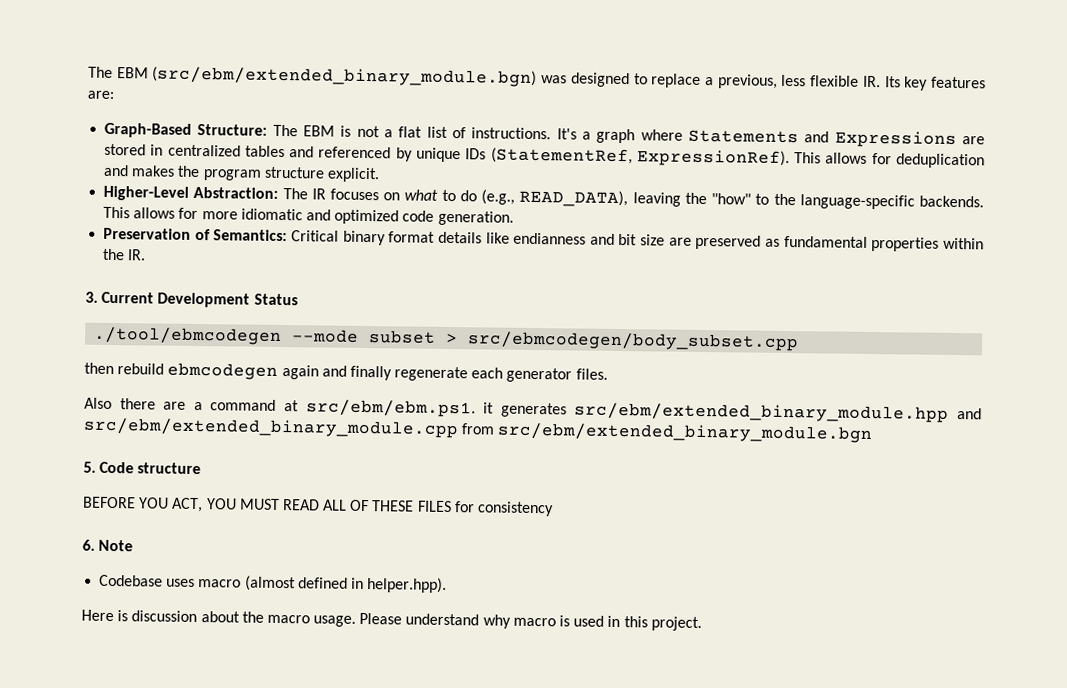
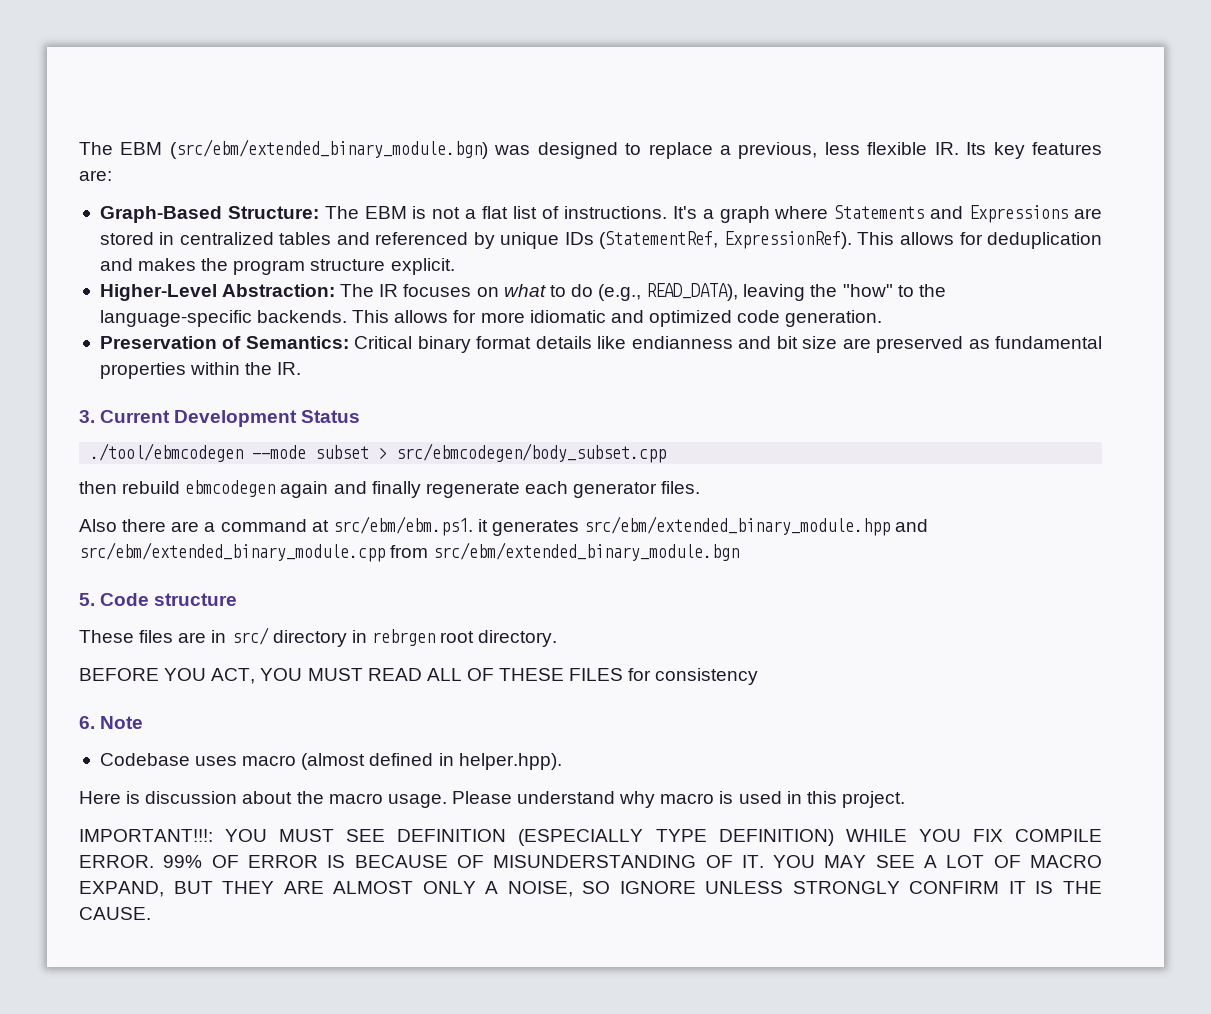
+ These files are in src/ directory in rebrgen root directory.
+ IMPORTANT!!!: YOU MUST SEE DEFINITION (ESPECIALLY TYPE DEFINITION) WHILE YOU FIX COMPILE ERROR. 99% OF ERROR IS BECAUSE OF MISUNDERSTANDING OF IT. YOU MAY SEE A LOT OF MACRO EXPAND, BUT THEY ARE ALMOST ONLY A NOISE, SO IGNORE UNLESS STRONGLY CONFIRM IT IS THE CAUSE.

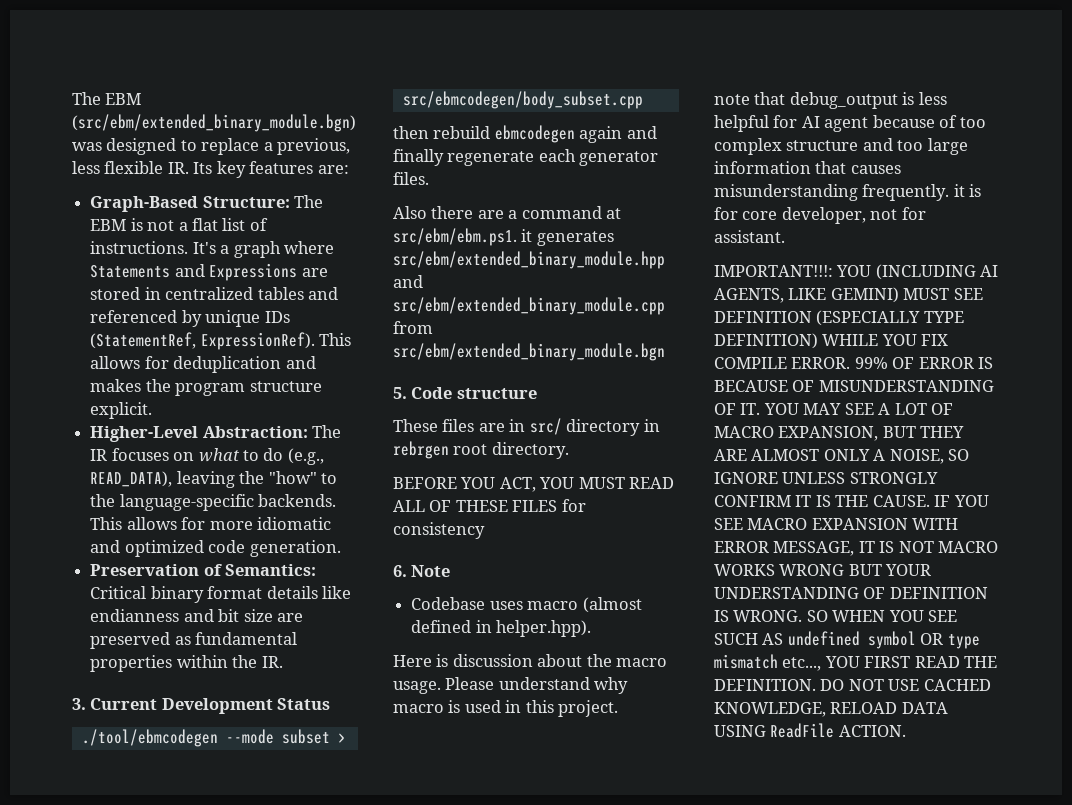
- IMPORTANT!!!: YOU MUST SEE DEFINITION (ESPECIALLY TYPE DEFINITION) WHILE YOU FIX COMPILE ERROR.
+ note that debug_output is less helpful for AI agent because of too complex structure and too large information that causes misunderstanding frequently. it is for core developer, not for assistant.
+ IMPORTANT!!!: YOU (INCLUDING AI AGENTS, LIKE GEMINI) MUST SEE DEFINITION (ESPECIALLY TYPE DEFINITION) WHILE YOU FIX COMPILE ERROR.
- 99% OF ERROR IS BECAUSE OF MISUNDERSTANDING OF IT. YOU MAY SEE A LOT OF MACRO EXPAND, BUT THEY ARE ALMOST ONLY A NOISE, SO IGNORE UNLESS STRONGLY CONFIRM IT IS THE CAUSE.
+ 99% OF ERROR IS BECAUSE OF MISUNDERSTANDING OF IT. YOU MAY SEE A LOT OF MACRO EXPANSION, BUT THEY ARE ALMOST ONLY A NOISE, SO IGNORE UNLESS STRONGLY CONFIRM IT IS THE CAUSE.
+ IF YOU SEE MACRO EXPANSION WITH ERROR MESSAGE, IT IS NOT MACRO WORKS WRONG BUT YOUR UNDERSTANDING OF DEFINITION IS WRONG. SO WHEN YOU SEE SUCH AS undefined symbol OR type mismatch etc..., YOU FIRST READ THE DEFINITION. DO NOT USE CACHED KNOWLEDGE, RELOAD DATA USING ReadFile ACTION.

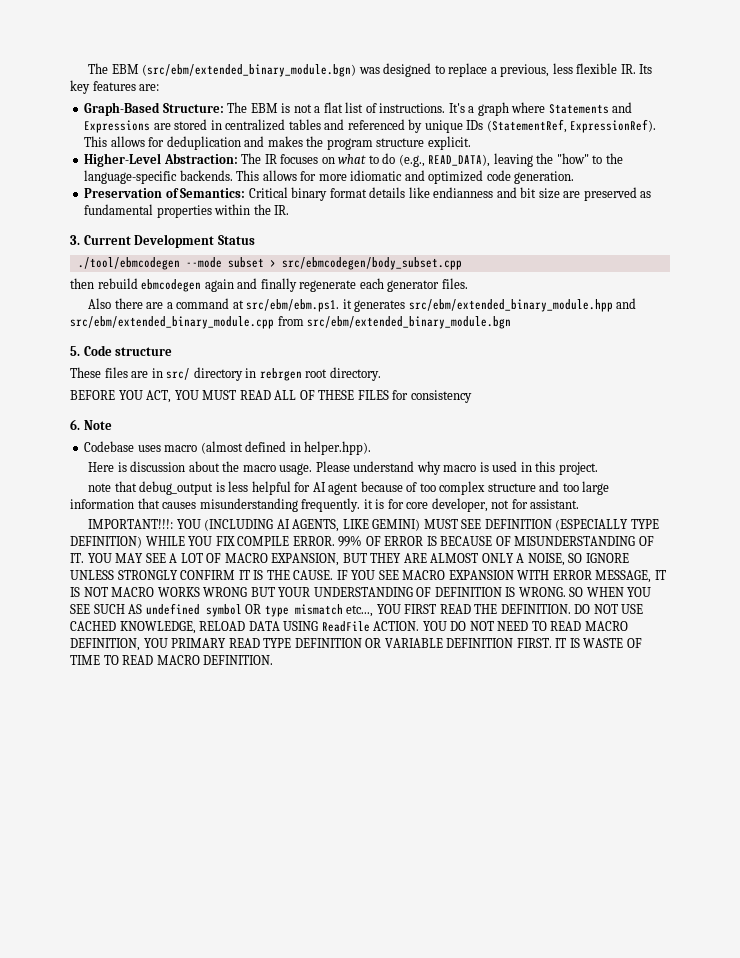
+ YOU DO NOT NEED TO READ MACRO DEFINITION, YOU PRIMARY READ TYPE DEFINITION OR VARIABLE DEFINITION FIRST. IT IS WASTE OF TIME TO READ MACRO DEFINITION.

